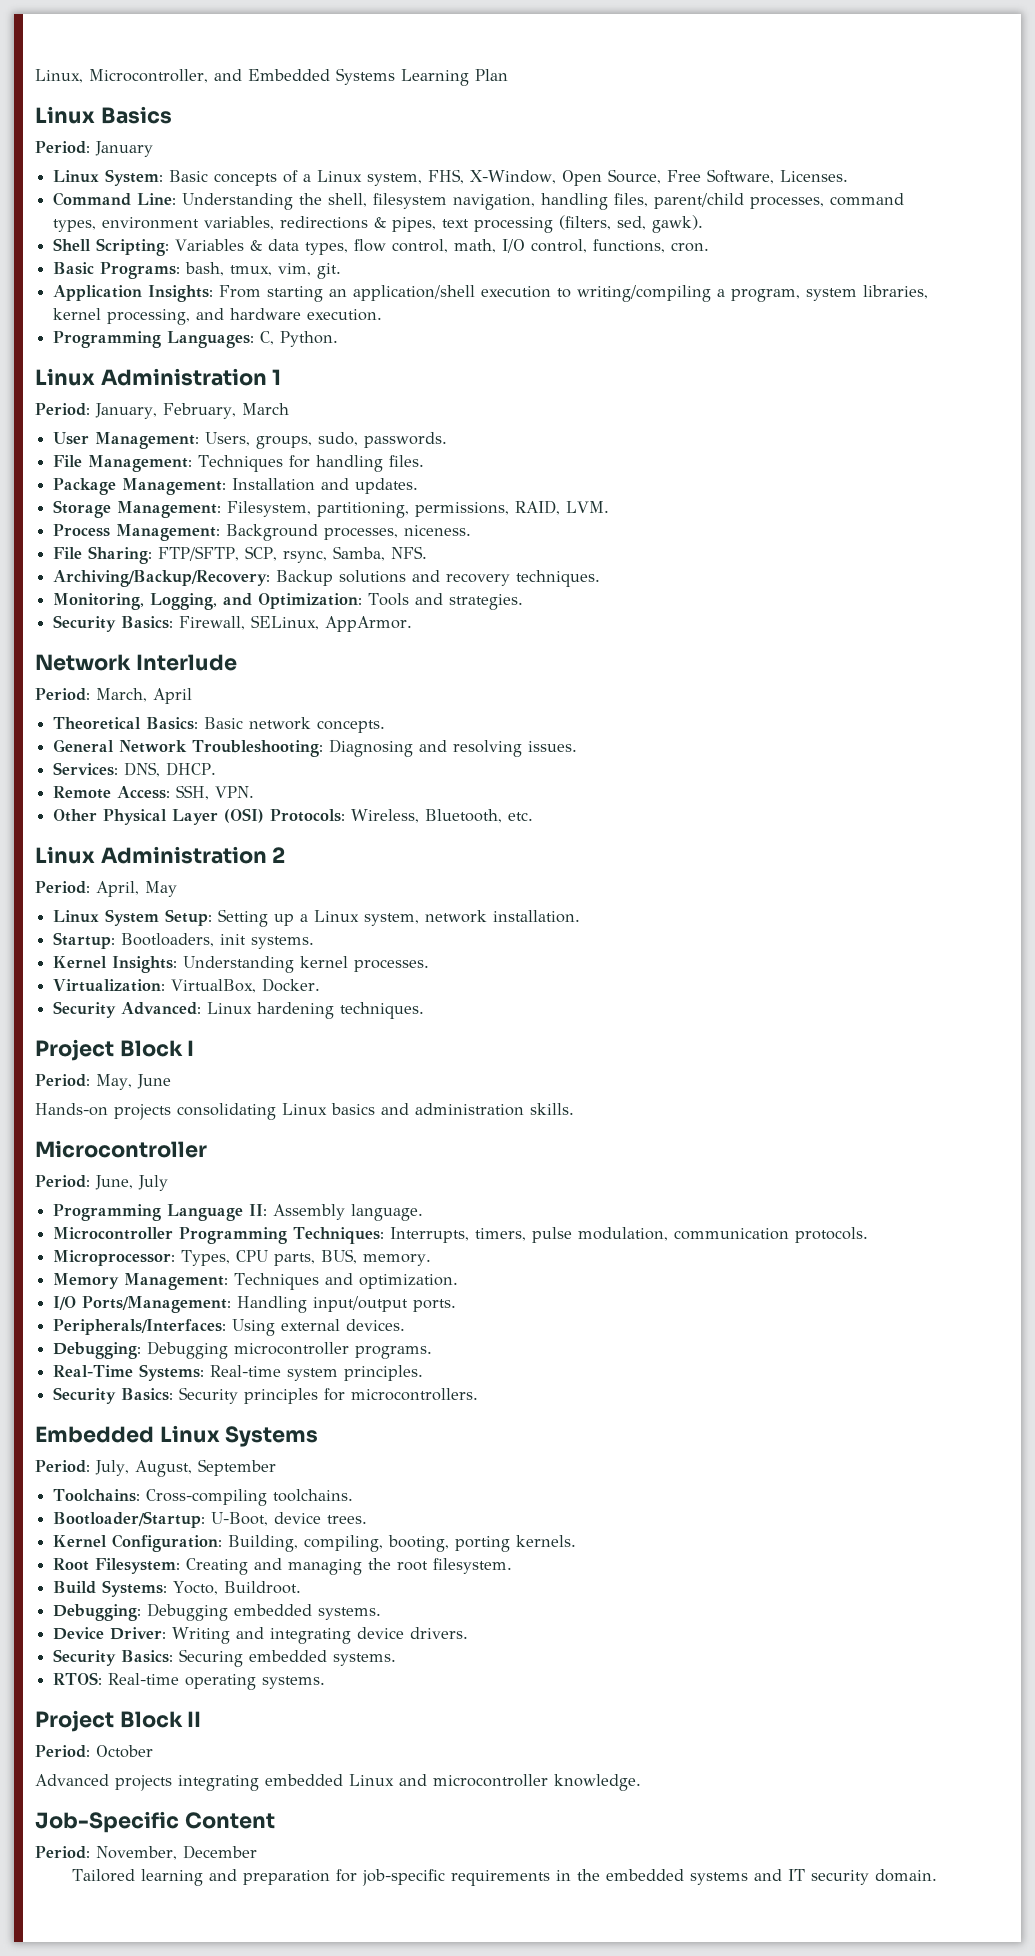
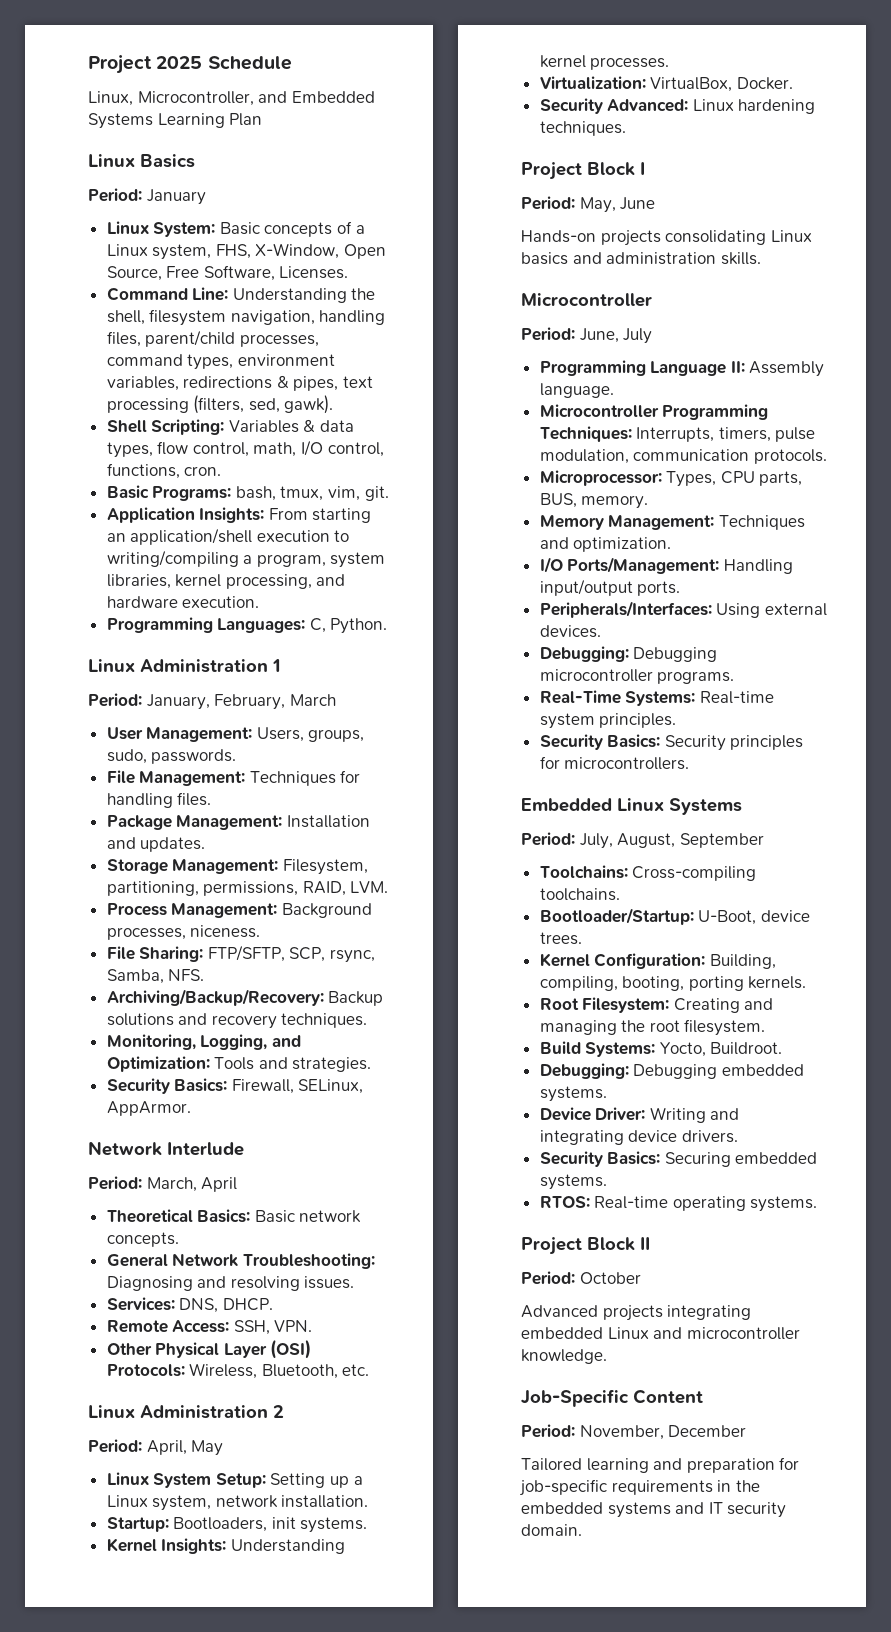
+ Project 2025 Schedule

